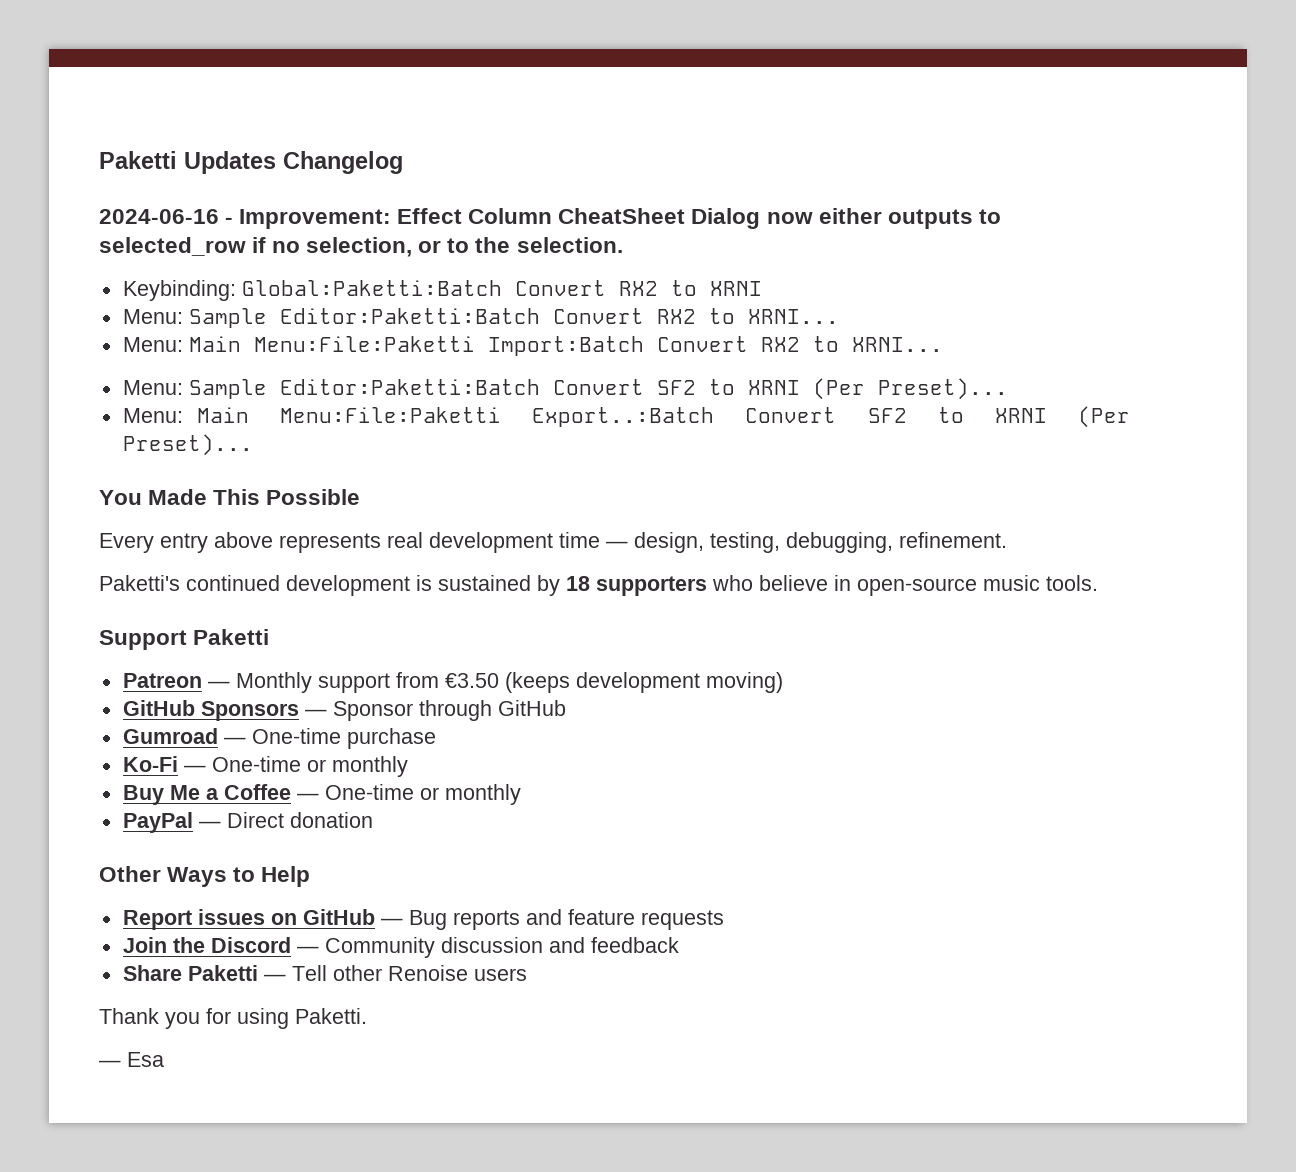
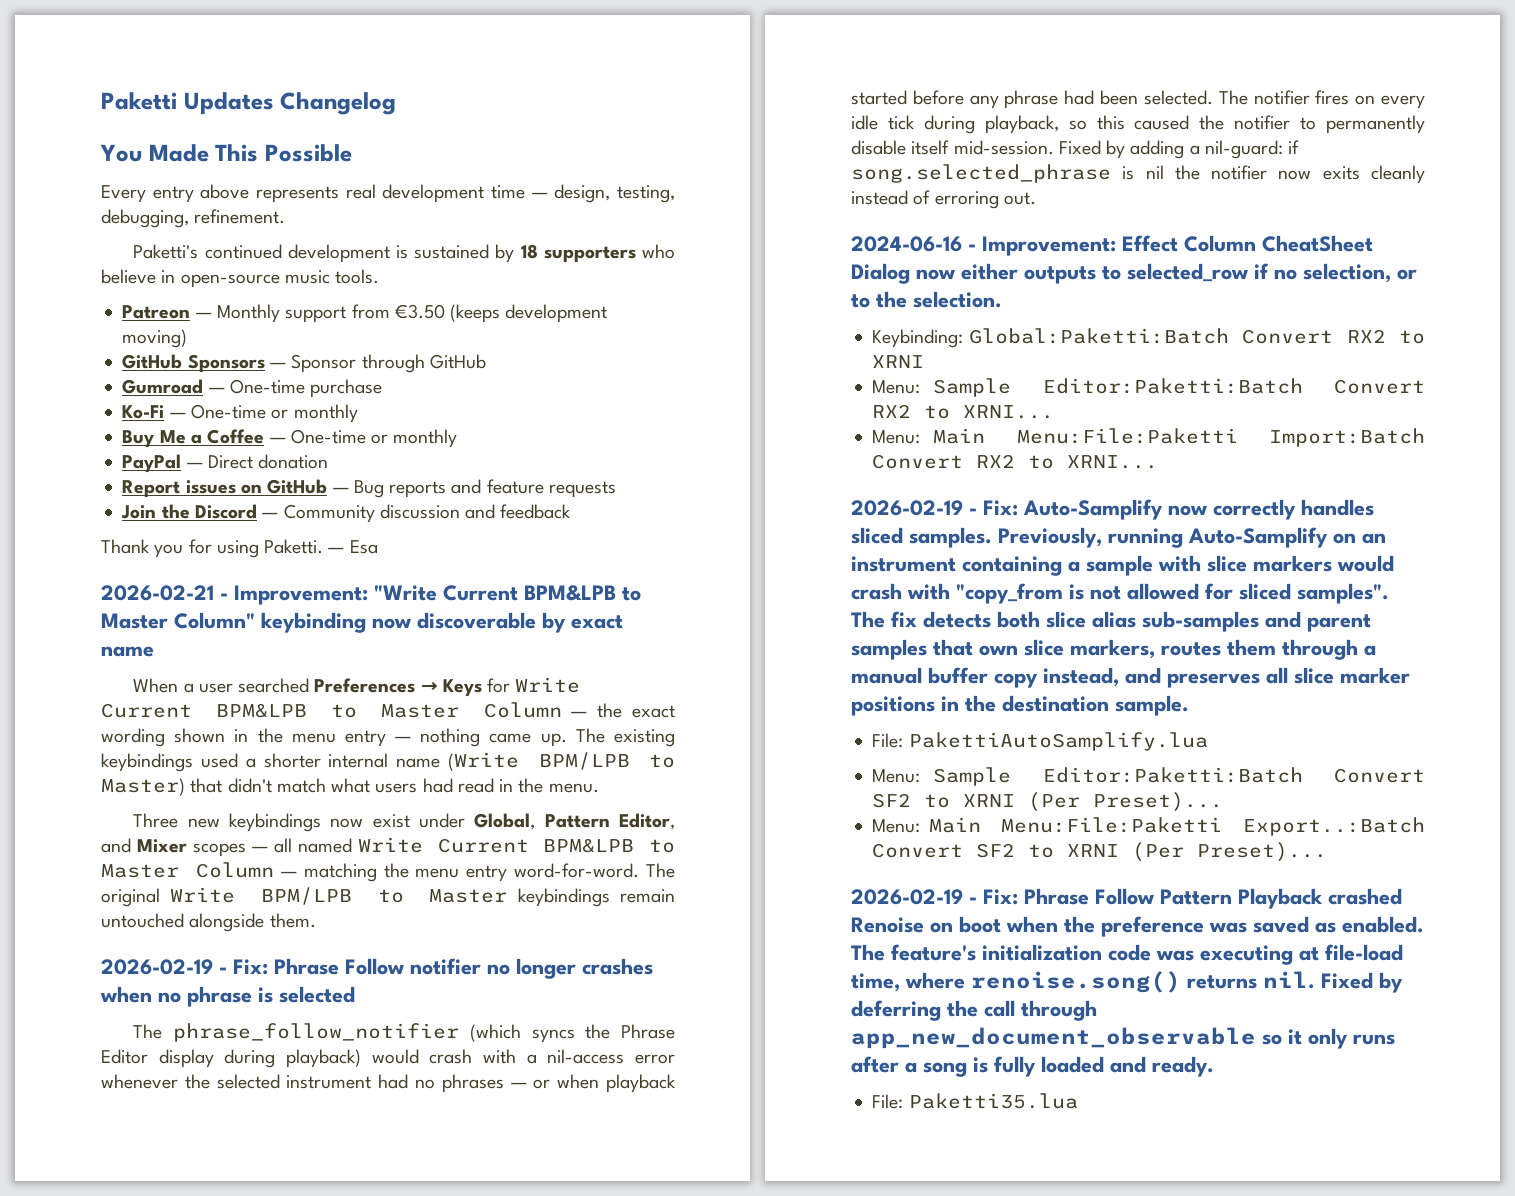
+ You Made This Possible
+ Every entry above represents real development time — design, testing, debugging, refinement.
+ Paketti's continued development is sustained by 18 supporters who believe in open-source music tools.
+ Patreon — Monthly support from €3.50 (keeps development moving)
+ GitHub Sponsors — Sponsor through GitHub
+ Gumroad — One-time purchase
+ Ko-Fi — One-time or monthly
+ Buy Me a Coffee — One-time or monthly
+ PayPal — Direct donation
+ Report issues on GitHub — Bug reports and feature requests
+ Join the Discord — Community discussion and feedback
+ Thank you for using Paketti. — Esa
+ 2026-02-21 - Improvement: "Write Current BPM&LPB to Master Column" keybinding now discoverable by exact name
+ When a user searched Preferences → Keys for Write Current BPM&LPB to Master Column — the exact wording shown in the menu entry — nothing came up. The existing keybindings used a shorter internal name (Write BPM/LPB to Master) that didn't match what users had read in the menu.
+ Three new keybindings now exist under Global, Pattern Editor, and Mixer scopes — all named Write Current BPM&LPB to Master Column — matching the menu entry word-for-word. The original Write BPM/LPB to Master keybindings remain untouched alongside them.
+ 2026-02-19 - Fix: Phrase Follow notifier no longer crashes when no phrase is selected
+ The phrase_follow_notifier (which syncs the Phrase Editor display during playback) would crash with a nil-access error whenever the selected instrument had no phrases — or when playback started before any phrase had been selected. The notifier fires on every idle tick during playback, so this caused the notifier to permanently disable itself mid-session. Fixed by adding a nil-guard: if song.selected_phrase is nil the notifier now exits cleanly instead of erroring out.
+ 2026-02-19 - Fix: Auto-Samplify now correctly handles sliced samples. Previously, running Auto-Samplify on an instrument containing a sample with slice markers would crash with "copy_from is not allowed for sliced samples". The fix detects both slice alias sub-samples and parent samples that own slice markers, routes them through a manual buffer copy instead, and preserves all slice marker positions in the destination sample.
+ File: PakettiAutoSamplify.lua
- You Made This Possible
- Every entry above represents real development time — design, testing, debugging, refinement.
- Paketti's continued development is sustained by 18 supporters who believe in open-source music tools.
- Support Paketti
- Patreon — Monthly support from €3.50 (keeps development moving)
- GitHub Sponsors — Sponsor through GitHub
- Gumroad — One-time purchase
- Ko-Fi — One-time or monthly
- Buy Me a Coffee — One-time or monthly
- PayPal — Direct donation
- Other Ways to Help
- Report issues on GitHub — Bug reports and feature requests
- Join the Discord — Community discussion and feedback
- Share Paketti — Tell other Renoise users
- Thank you for using Paketti.
- — Esa
+ 2026-02-19 - Fix: Phrase Follow Pattern Playback crashed Renoise on boot when the preference was saved as enabled. The feature's initialization code was executing at file-load time, where renoise.song() returns nil. Fixed by deferring the call through app_new_document_observable so it only runs after a song is fully loaded and ready.
+ File: Paketti35.lua

